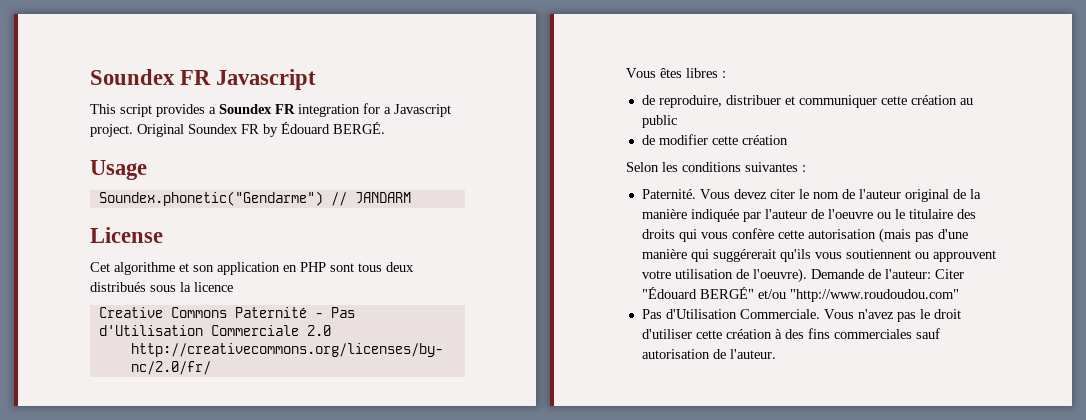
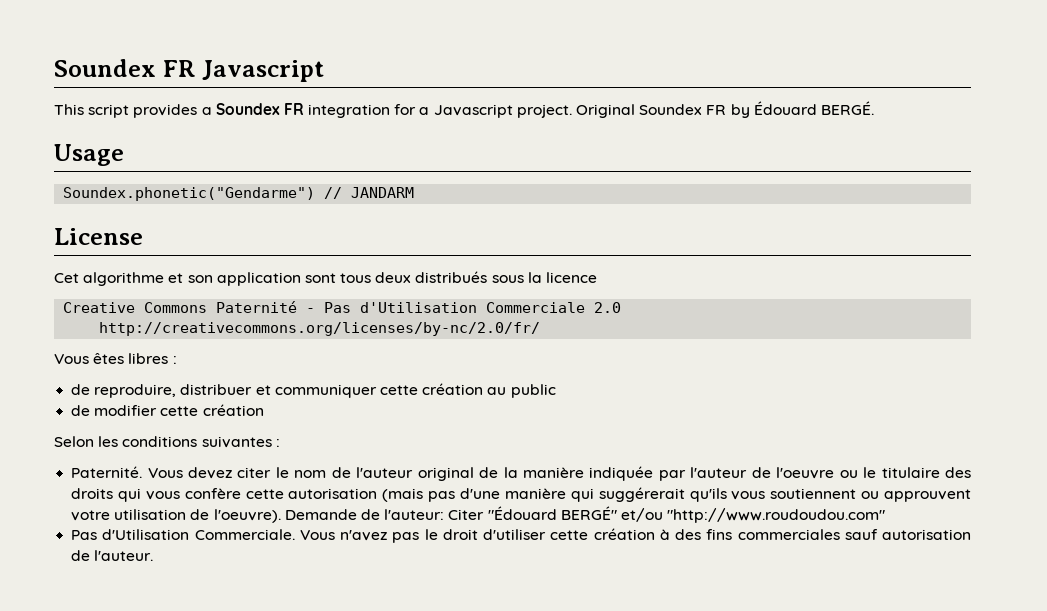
- Cet algorithme et son application en PHP sont tous deux distribués sous la licence
+ Cet algorithme et son application sont tous deux distribués sous la licence

